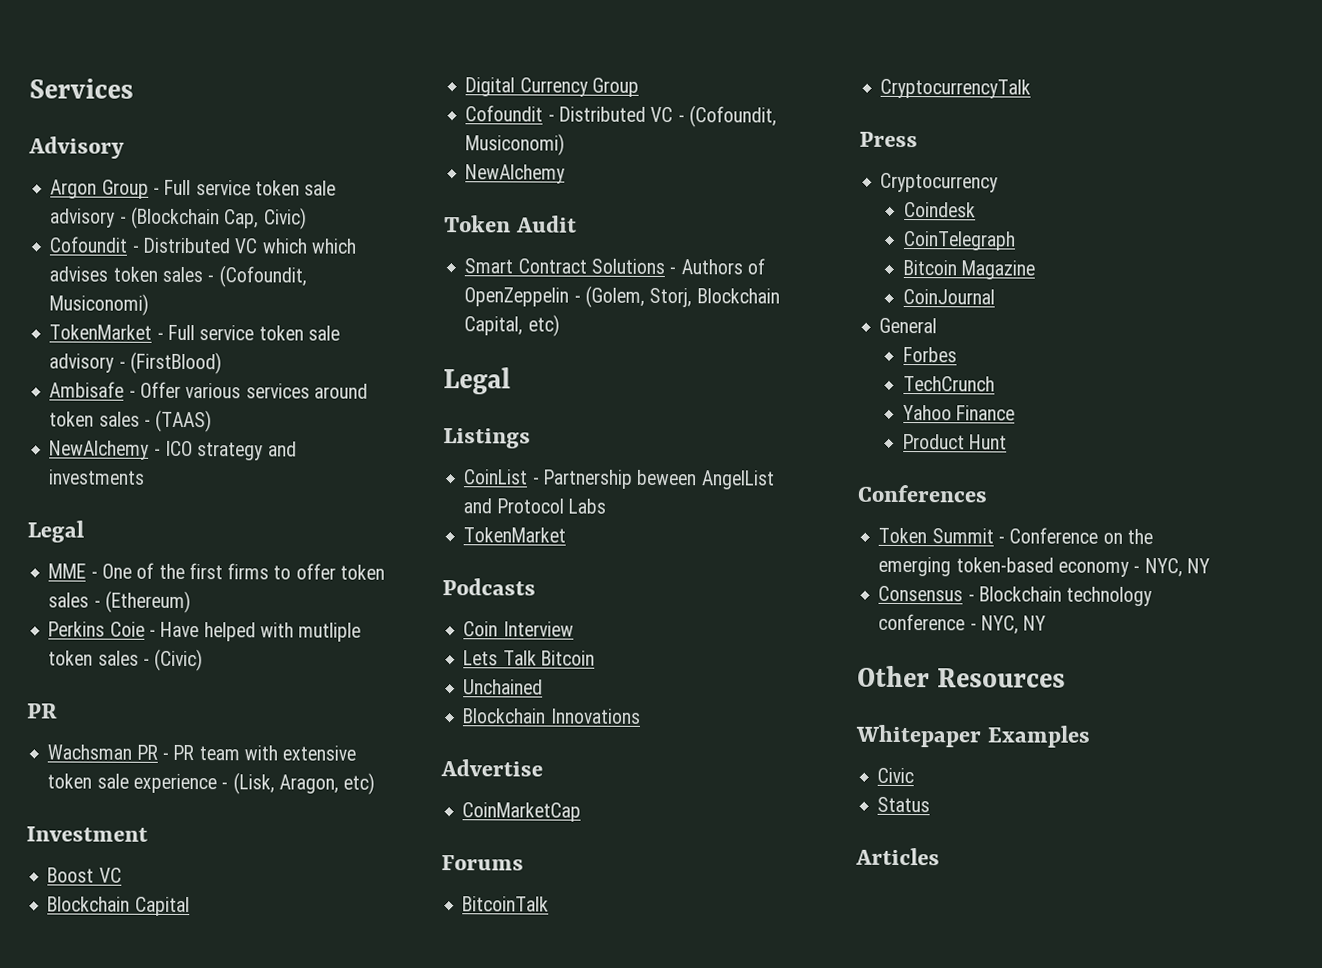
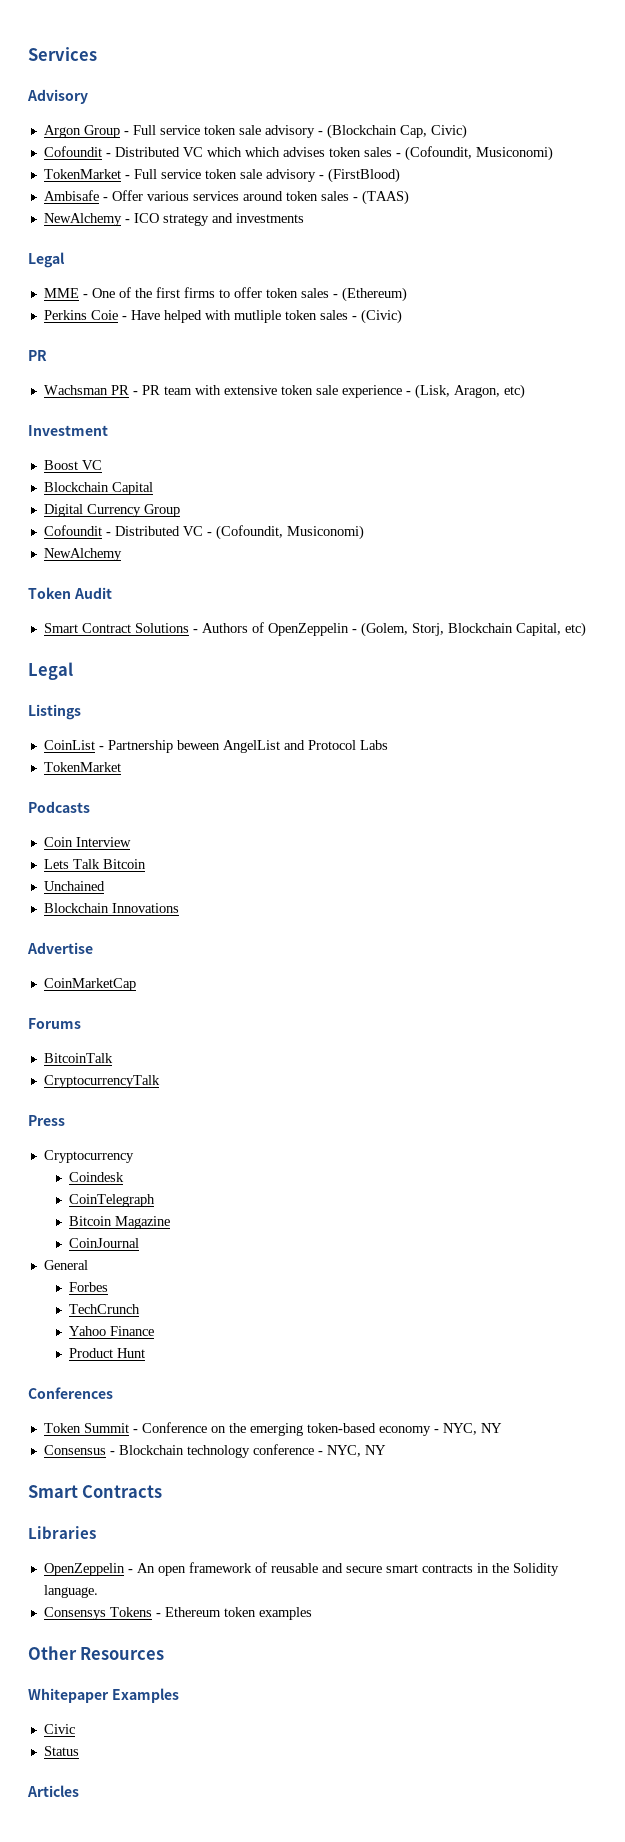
+ Smart Contracts
+ Libraries
+ OpenZeppelin - An open framework of reusable and secure smart contracts in the Solidity language.
+ Consensys Tokens - Ethereum token examples

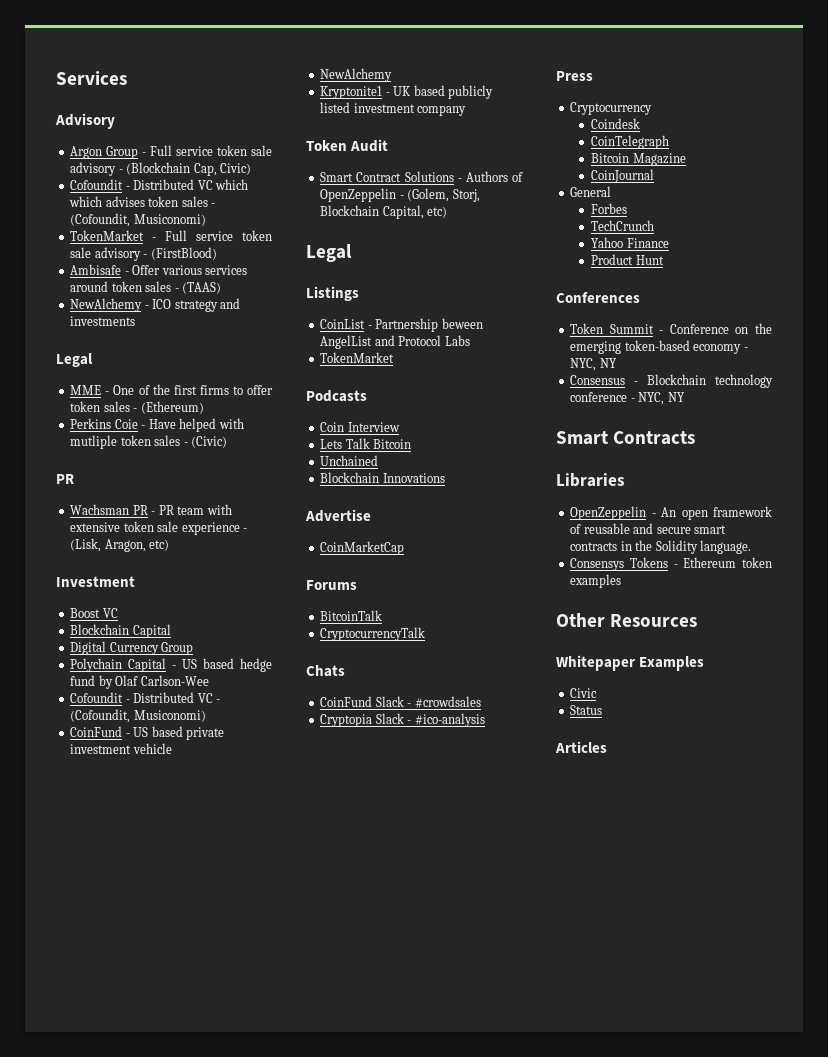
+ Polychain Capital - US based hedge fund by Olaf Carlson-Wee
  Cofoundit - Distributed VC - (Cofoundit, Musiconomi)
+ CoinFund - US based private investment vehicle
  NewAlchemy
+ Kryptonite1 - UK based publicly listed investment company
+ Chats
+ CoinFund Slack - #crowdsales
+ Cryptopia Slack - #ico-analysis

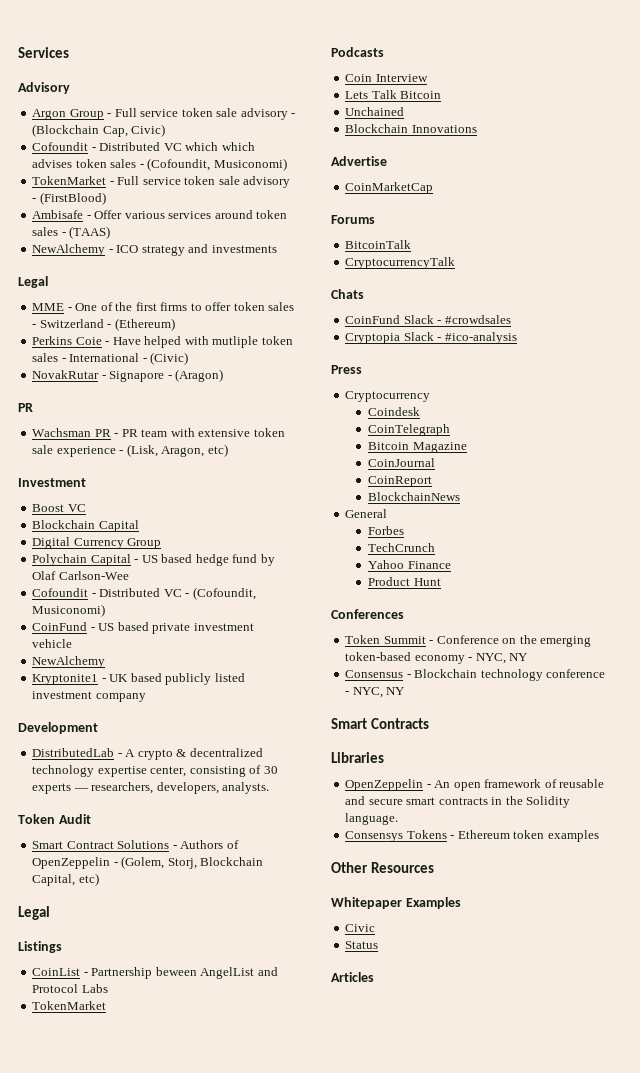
- MME - One of the first firms to offer token sales - (Ethereum)
+ MME - One of the first firms to offer token sales - Switzerland - (Ethereum)
- Perkins Coie - Have helped with mutliple token sales - (Civic)
+ Perkins Coie - Have helped with mutliple token sales - International - (Civic)
+ NovakRutar - Signapore - (Aragon)
+ Development
+ DistributedLab - A crypto & decentralized technology expertise center, consisting of 30 experts — researchers, developers, analysts.
+ CoinReport
+ BlockchainNews

